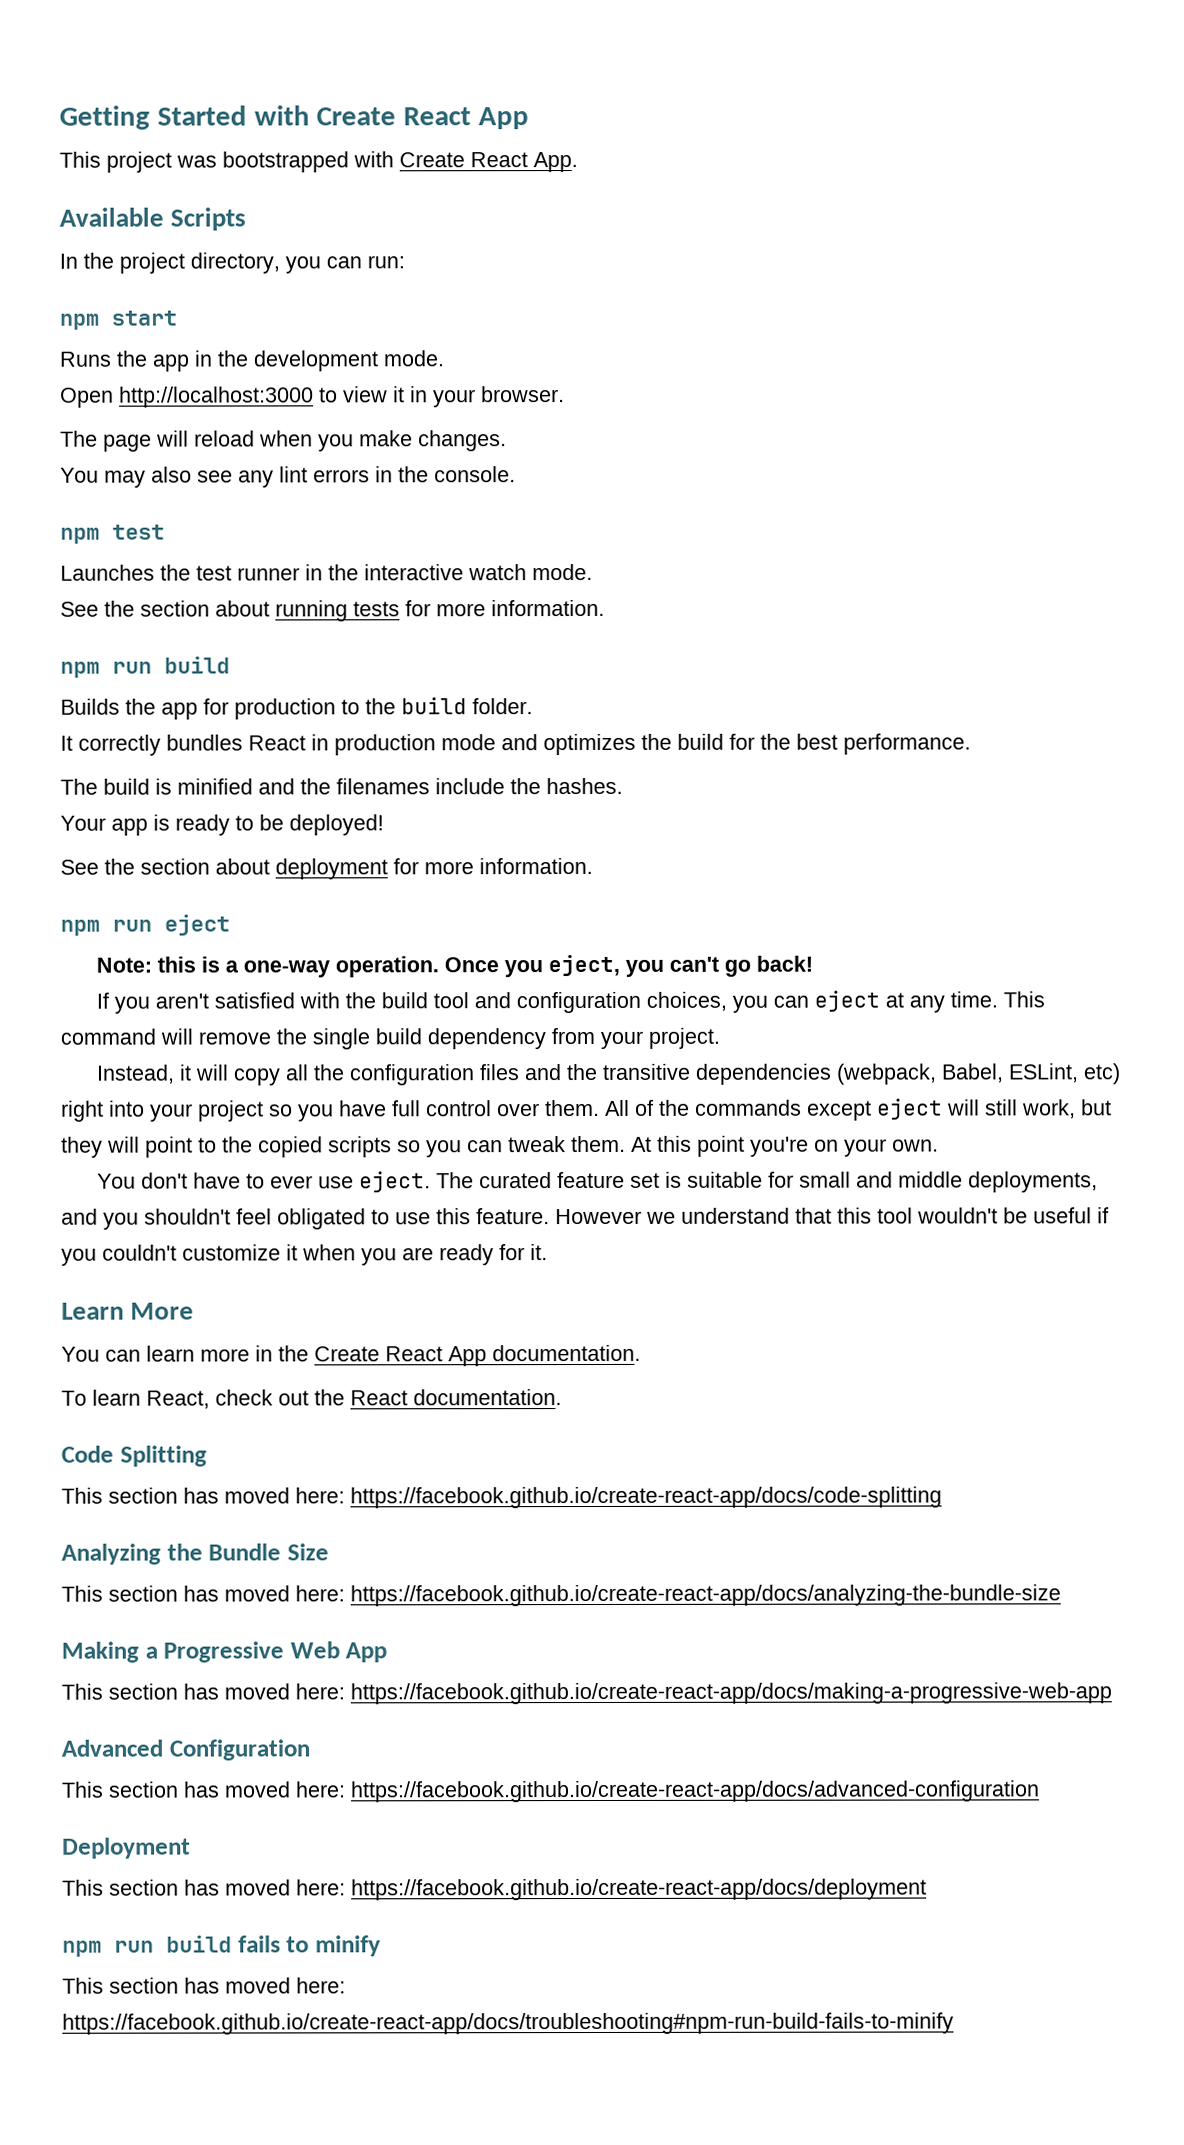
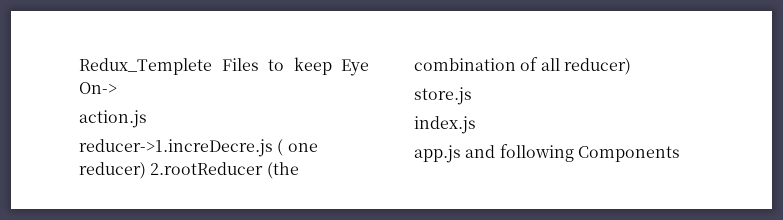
- Getting Started with Create React App
- This project was bootstrapped with Create React App.
- Available Scripts
- In the project directory, you can run:
- npm start
- Runs the app in the development mode.
- Open http://localhost:3000 to view it in your browser.
- The page will reload when you make changes.
- You may also see any lint errors in the console.
- npm test
- Launches the test runner in the interactive watch mode.
- See the section about running tests for more information.
- npm run build
- Builds the app for production to the build folder.
- It correctly bundles React in production mode and optimizes the build for the best performance.
- The build is minified and the filenames include the hashes.
- Your app is ready to be deployed!
- See the section about deployment for more information.
- npm run eject
- Note: this is a one-way operation. Once you eject, you can't go back!
- If you aren't satisfied with the build tool and configuration choices, you can eject at any time. This command will remove the single build dependency from your project.
- Instead, it will copy all the configuration files and the transitive dependencies (webpack, Babel, ESLint, etc) right into your project so you have full control over them. All of the commands except eject will still work, but they will point to the copied scripts so you can tweak them. At this point you're on your own.
- You don't have to ever use eject. The curated feature set is suitable for small and middle deployments, and you shouldn't feel obligated to use this feature. However we understand that this tool wouldn't be useful if you couldn't customize it when you are ready for it.
- Learn More
- You can learn more in the Create React App documentation.
- To learn React, check out the React documentation.
- Code Splitting
- This section has moved here: https://facebook.github.io/create-react-app/docs/code-splitting
- Analyzing the Bundle Size
- This section has moved here: https://facebook.github.io/create-react-app/docs/analyzing-the-bundle-size
- Making a Progressive Web App
- This section has moved here: https://facebook.github.io/create-react-app/docs/making-a-progressive-web-app
- Advanced Configuration
- This section has moved here: https://facebook.github.io/create-react-app/docs/advanced-configuration
- Deployment
- This section has moved here: https://facebook.github.io/create-react-app/docs/deployment
- npm run build fails to minify
- This section has moved here: https://facebook.github.io/create-react-app/docs/troubleshooting#npm-run-build-fails-to-minify
+ Redux_Templete Files to keep Eye On->
+ action.js
+ reducer->1.increDecre.js ( one reducer) 2.rootReducer (the combination of all reducer)
+ store.js
+ index.js
+ app.js and following Components

